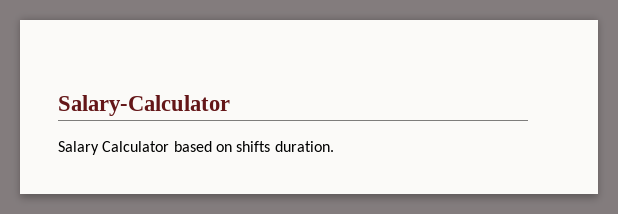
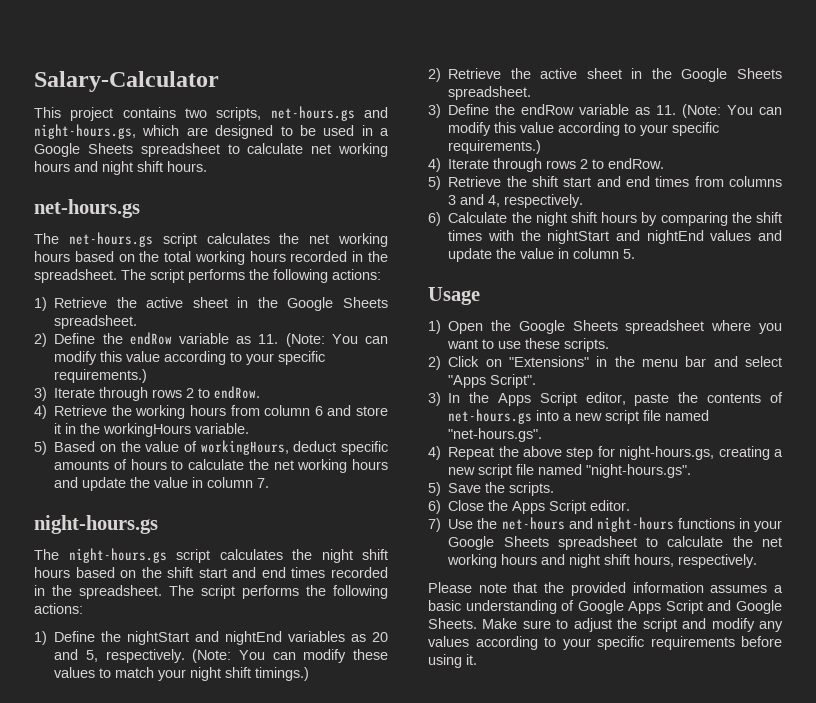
- Salary Calculator based on shifts duration.
+ This project contains two scripts, net-hours.gs and night-hours.gs, which are designed to be used in a Google Sheets spreadsheet to calculate net working hours and night shift hours.
+ net-hours.gs
+ The net-hours.gs script calculates the net working hours based on the total working hours recorded in the spreadsheet. The script performs the following actions:
+ 1) Retrieve the active sheet in the Google Sheets spreadsheet.
+ 2) Define the endRow variable as 11. (Note: You can modify this value according to your specific requirements.)
+ 3) Iterate through rows 2 to endRow.
+ 4) Retrieve the working hours from column 6 and store it in the workingHours variable.
+ 5) Based on the value of workingHours, deduct specific amounts of hours to calculate the net working hours and update the value in column 7.
+ night-hours.gs
+ The night-hours.gs script calculates the night shift hours based on the shift start and end times recorded in the spreadsheet. The script performs the following actions:
+ 1) Define the nightStart and nightEnd variables as 20 and 5, respectively. (Note: You can modify these values to match your night shift timings.)
+ 2) Retrieve the active sheet in the Google Sheets spreadsheet.
+ 3) Define the endRow variable as 11. (Note: You can modify this value according to your specific requirements.)
+ 4) Iterate through rows 2 to endRow.
+ 5) Retrieve the shift start and end times from columns 3 and 4, respectively.
+ 6) Calculate the night shift hours by comparing the shift times with the nightStart and nightEnd values and update the value in column 5.
+ Usage
+ 1) Open the Google Sheets spreadsheet where you want to use these scripts.
+ 2) Click on "Extensions" in the menu bar and select "Apps Script".
+ 3) In the Apps Script editor, paste the contents of net-hours.gs into a new script file named "net-hours.gs".
+ 4) Repeat the above step for night-hours.gs, creating a new script file named "night-hours.gs".
+ 5) Save the scripts.
+ 6) Close the Apps Script editor.
+ 7) Use the net-hours and night-hours functions in your Google Sheets spreadsheet to calculate the net working hours and night shift hours, respectively.
+ Please note that the provided information assumes a basic understanding of Google Apps Script and Google Sheets. Make sure to adjust the script and modify any values according to your specific requirements before using it.

